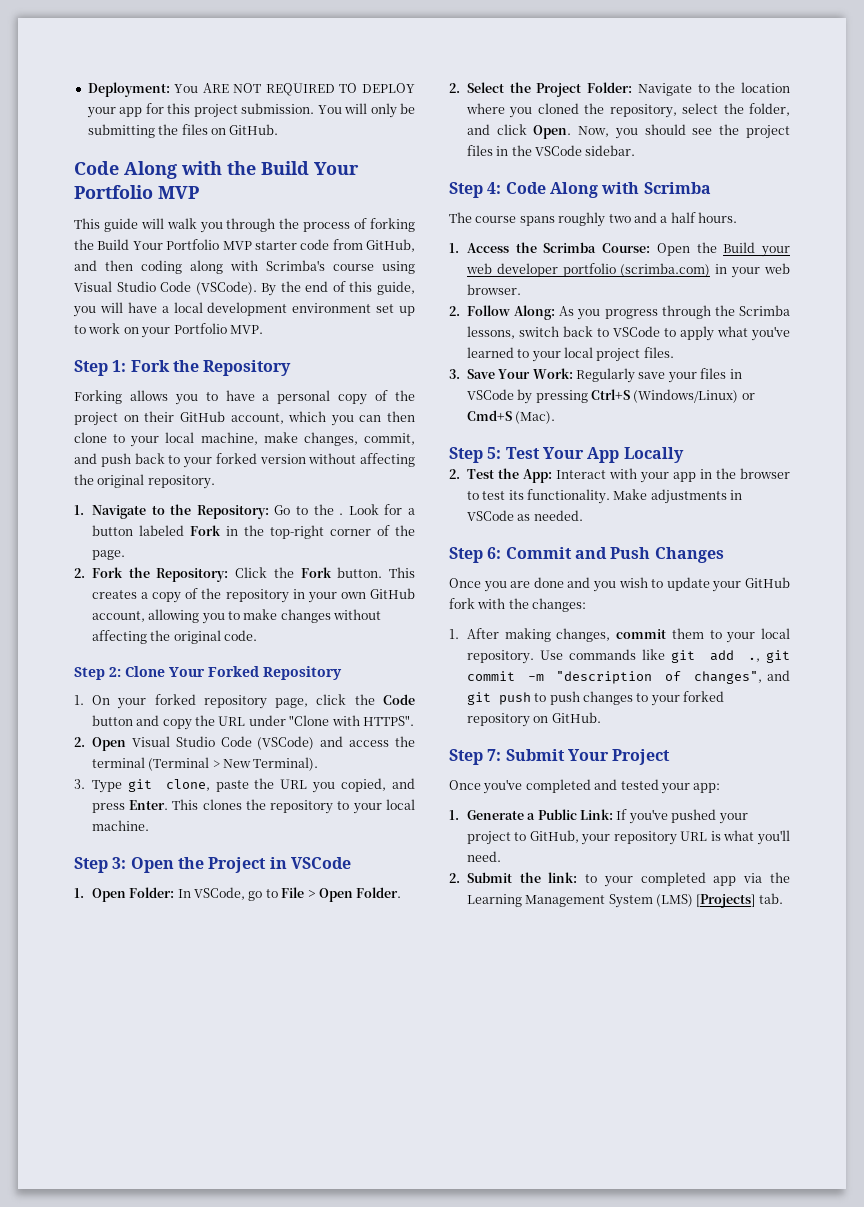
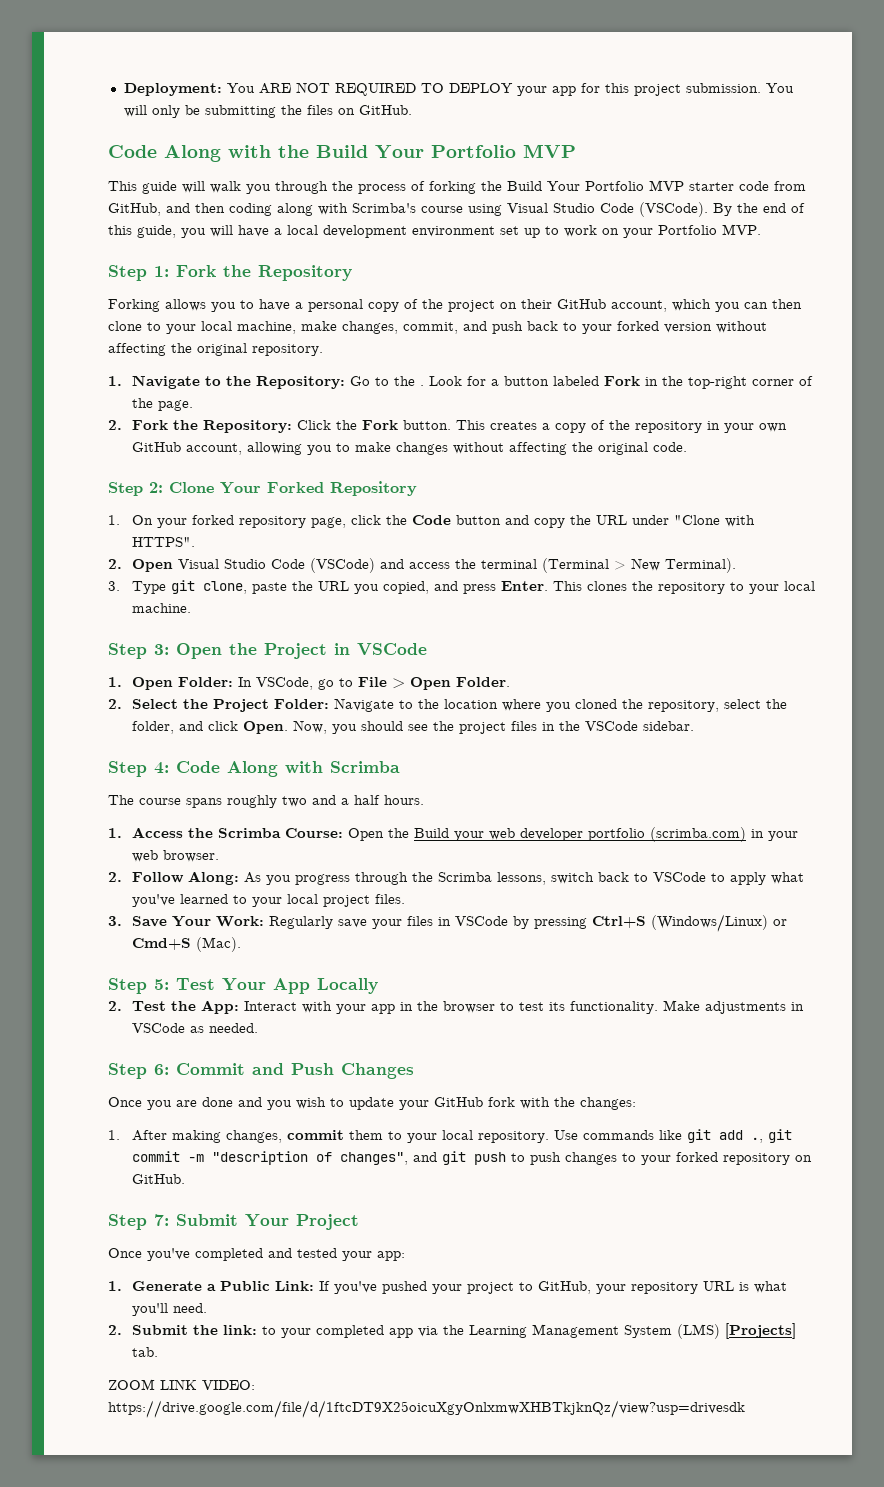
+ ZOOM LINK VIDEO: https://drive.google.com/file/d/1ftcDT9X25oicuXgyOnlxmwXHBTkjknQz/view?usp=drivesdk

